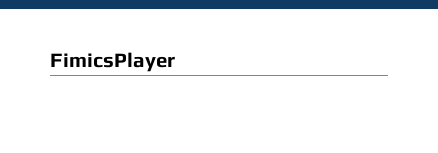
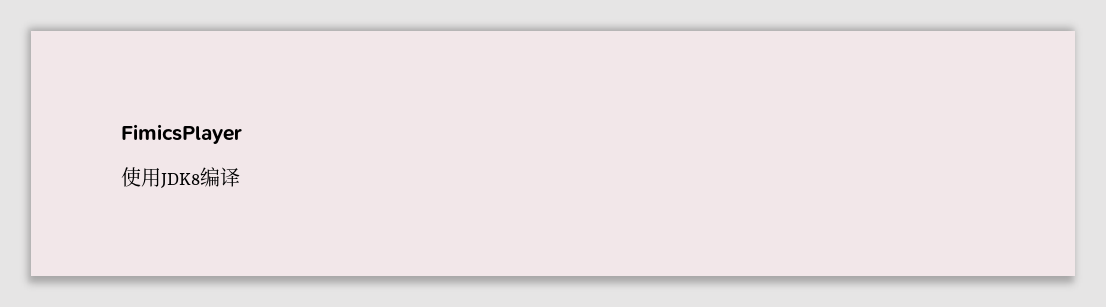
+ 使用JDK8编译

